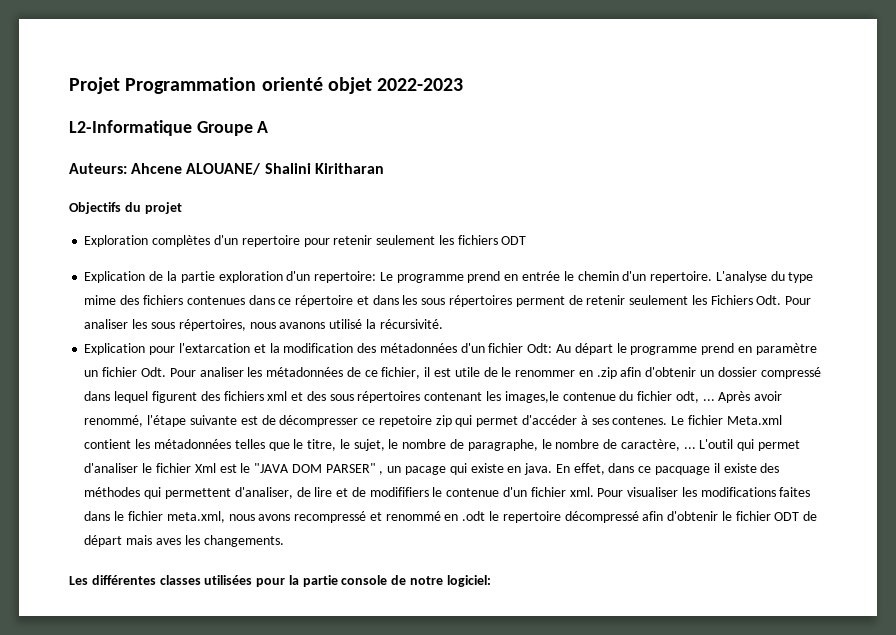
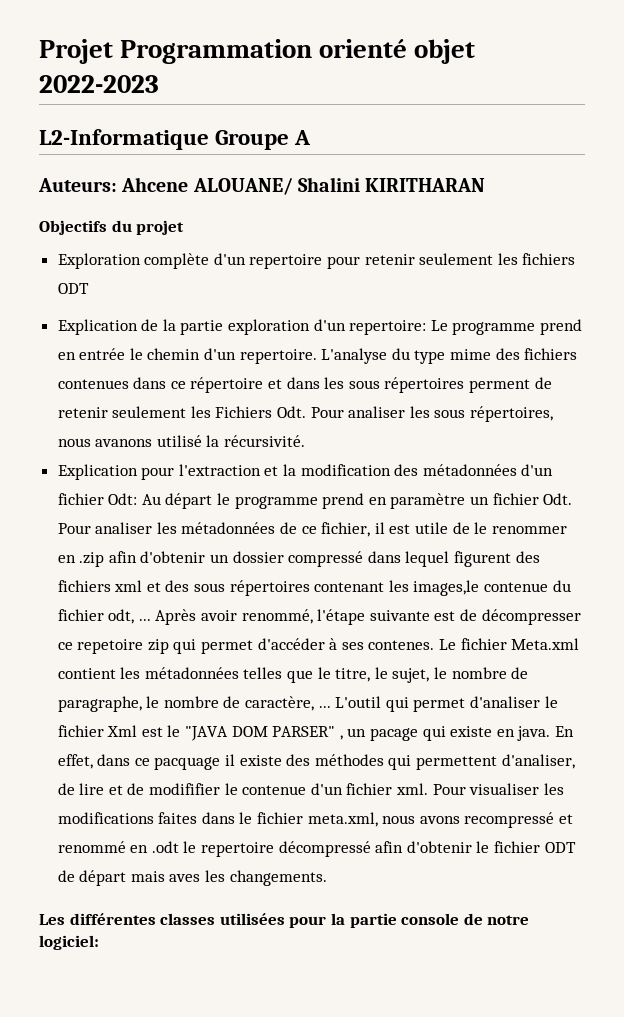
- Auteurs: Ahcene ALOUANE/ Shalini Kiritharan
+ Auteurs: Ahcene ALOUANE/ Shalini KIRITHARAN
- Exploration complètes d'un repertoire pour retenir seulement les fichiers ODT
+ Exploration complète d'un repertoire pour retenir seulement les fichiers ODT
- Explication pour l'extarcation et la modification des métadonnées d'un fichier Odt: Au départ le programme prend en paramètre un fichier Odt. Pour analiser les métadonnées de ce fichier, il est utile de le renommer en .zip afin d'obtenir un dossier compressé dans lequel figurent des fichiers xml et des sous répertoires contenant les images,le contenue du fichier odt, ...
+ Explication pour l'extraction et la modification des métadonnées d'un fichier Odt: Au départ le programme prend en paramètre un fichier Odt. Pour analiser les métadonnées de ce fichier, il est utile de le renommer en .zip afin d'obtenir un dossier compressé dans lequel figurent des fichiers xml et des sous répertoires contenant les images,le contenue du fichier odt, ...
- En effet, dans ce pacquage il existe des méthodes qui permettent d'analiser, de lire et de modififiers le contenue d'un fichier xml.
+ En effet, dans ce pacquage il existe des méthodes qui permettent d'analiser, de lire et de modififier le contenue d'un fichier xml.

